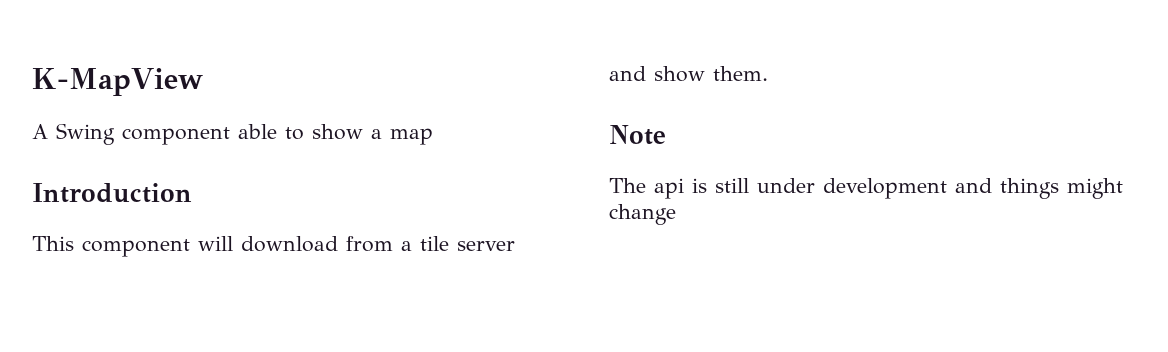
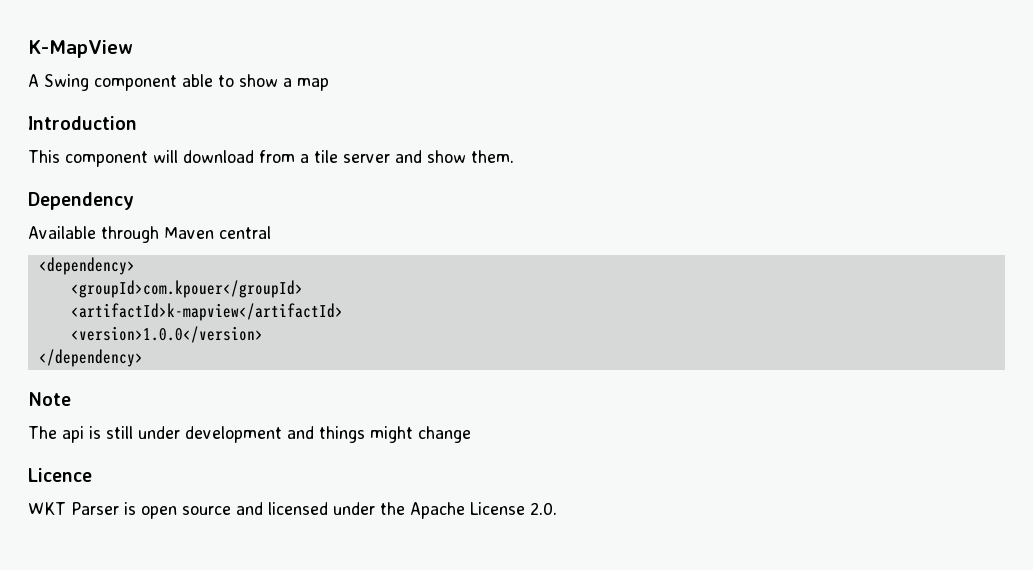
+ Dependency
+ Available through Maven central
+ <dependency>
+ <groupId>com.kpouer</groupId>
+ <artifactId>k-mapview</artifactId>
+ <version>1.0.0</version>
+ </dependency>
+ Licence
+ WKT Parser is open source and licensed under the Apache License 2.0.

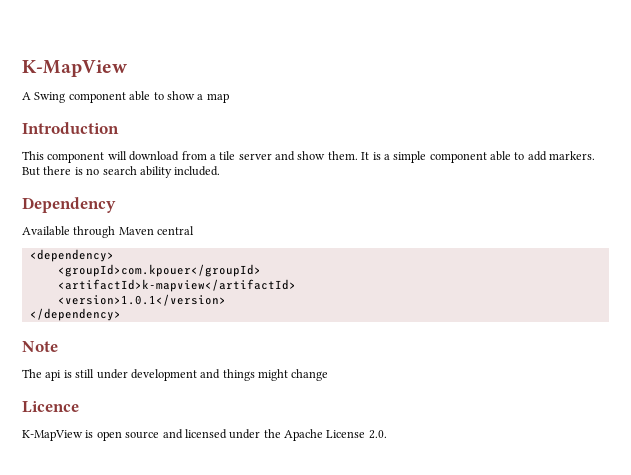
+ It is a simple component able to add markers. But there is no search ability included.
- <version>1.0.0</version>
+ <version>1.0.1</version>
- WKT Parser is open source and licensed under the Apache License 2.0.
+ K-MapView is open source and licensed under the Apache License 2.0.

